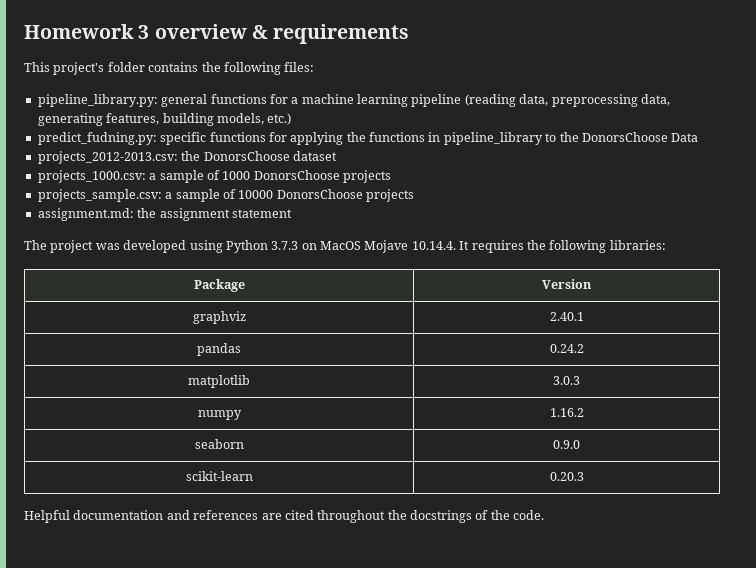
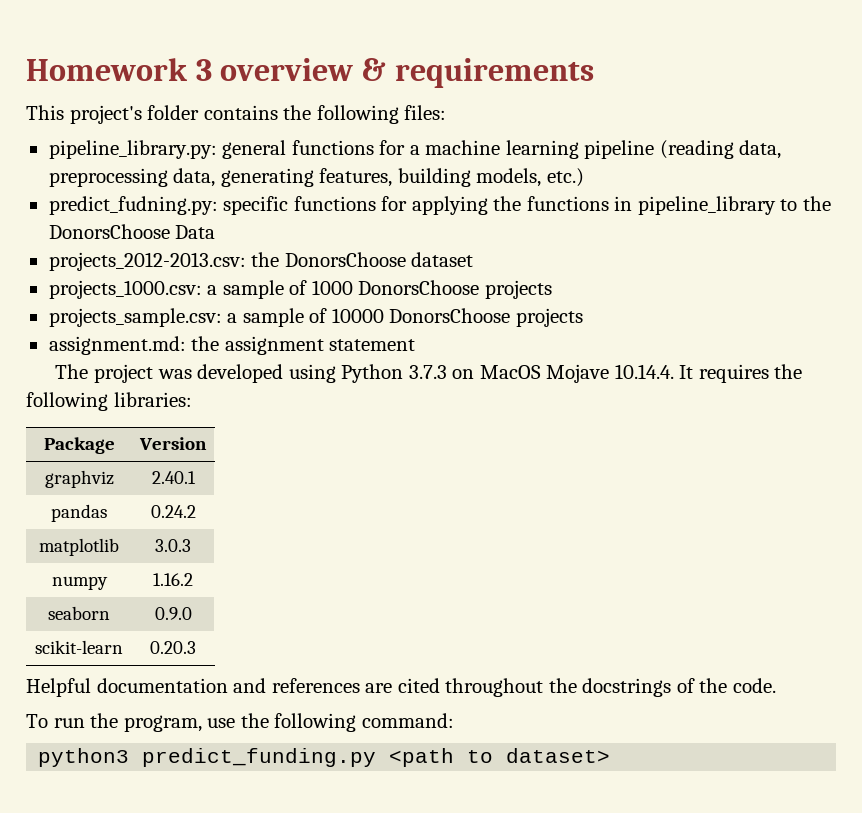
+ To run the program, use the following command:
+ python3 predict_funding.py <path to dataset>

